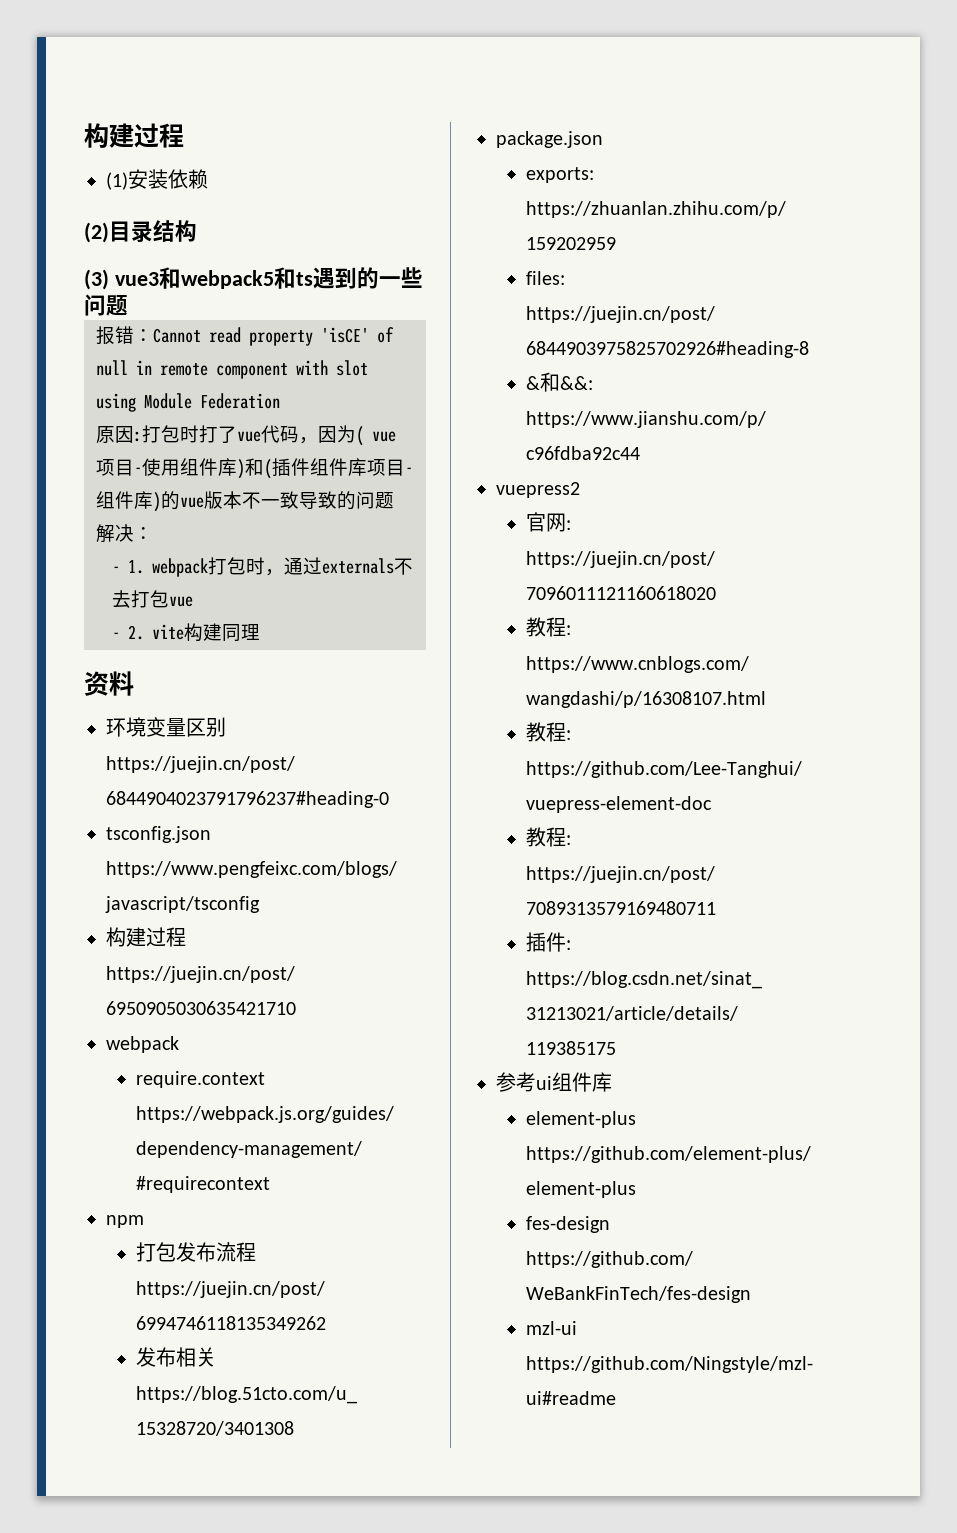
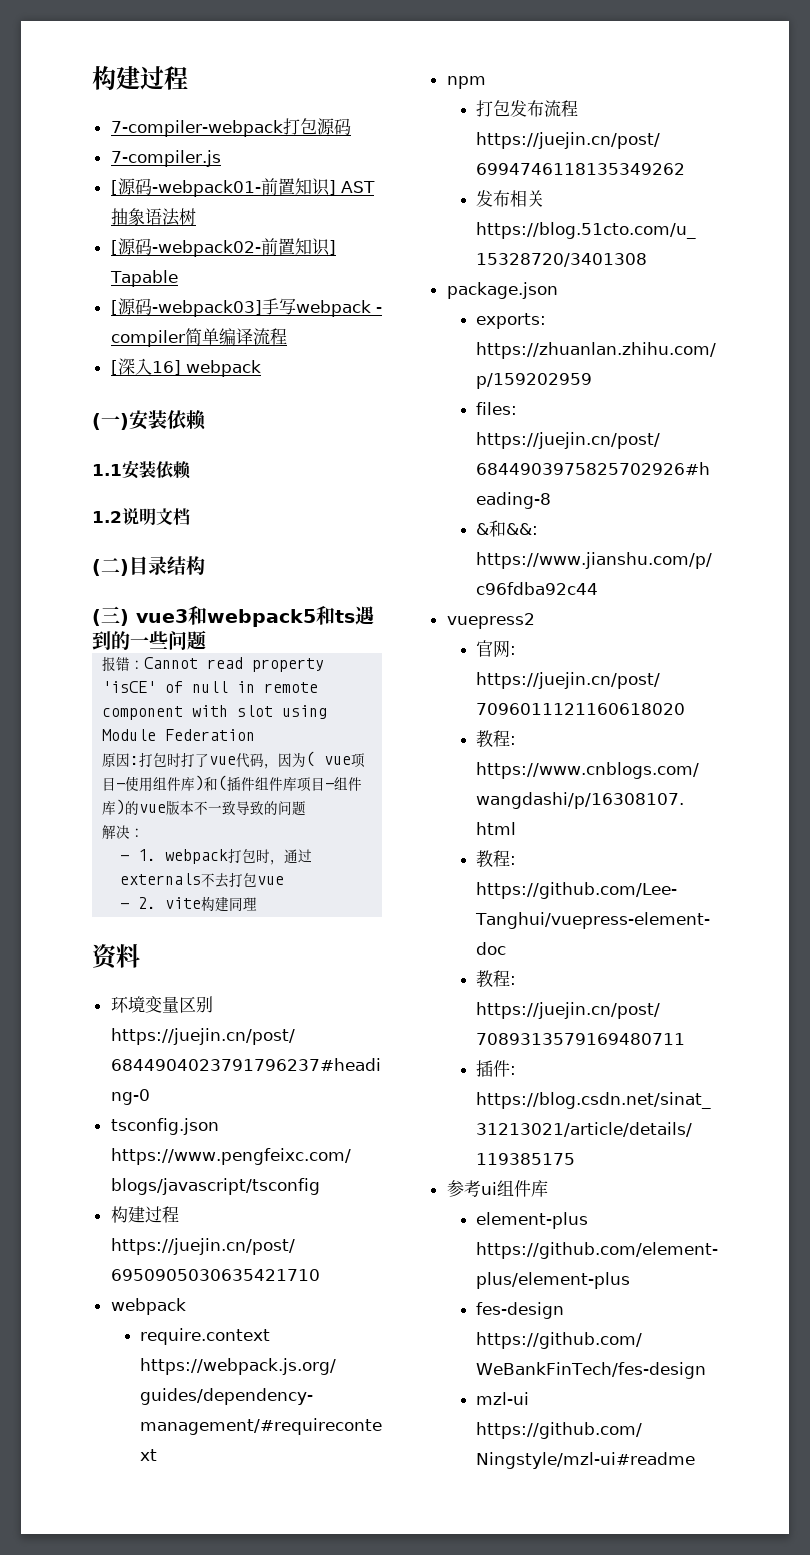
- (1)安装依赖
- (2)目录结构
+ 7-compiler-webpack打包源码
+ 7-compiler.js
+ [源码-webpack01-前置知识] AST抽象语法树
+ [源码-webpack02-前置知识] Tapable
+ [源码-webpack03]手写webpack - compiler简单编译流程
+ [深入16] webpack
+ (一)安装依赖
+ 1.1安装依赖
+ 1.2说明文档
+ (二)目录结构
- (3) vue3和webpack5和ts遇到的一些问题
+ (三) vue3和webpack5和ts遇到的一些问题

